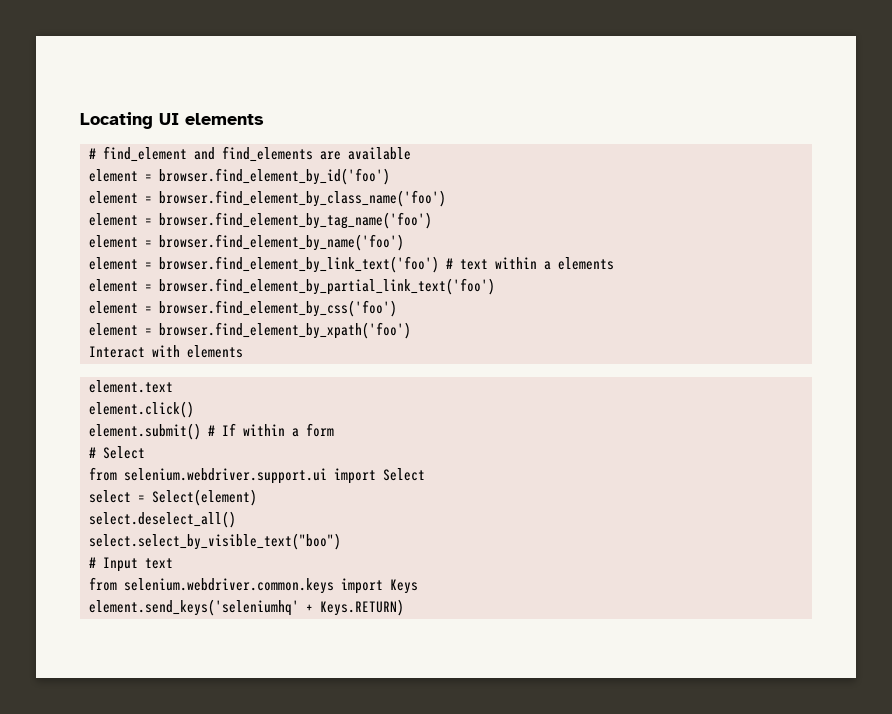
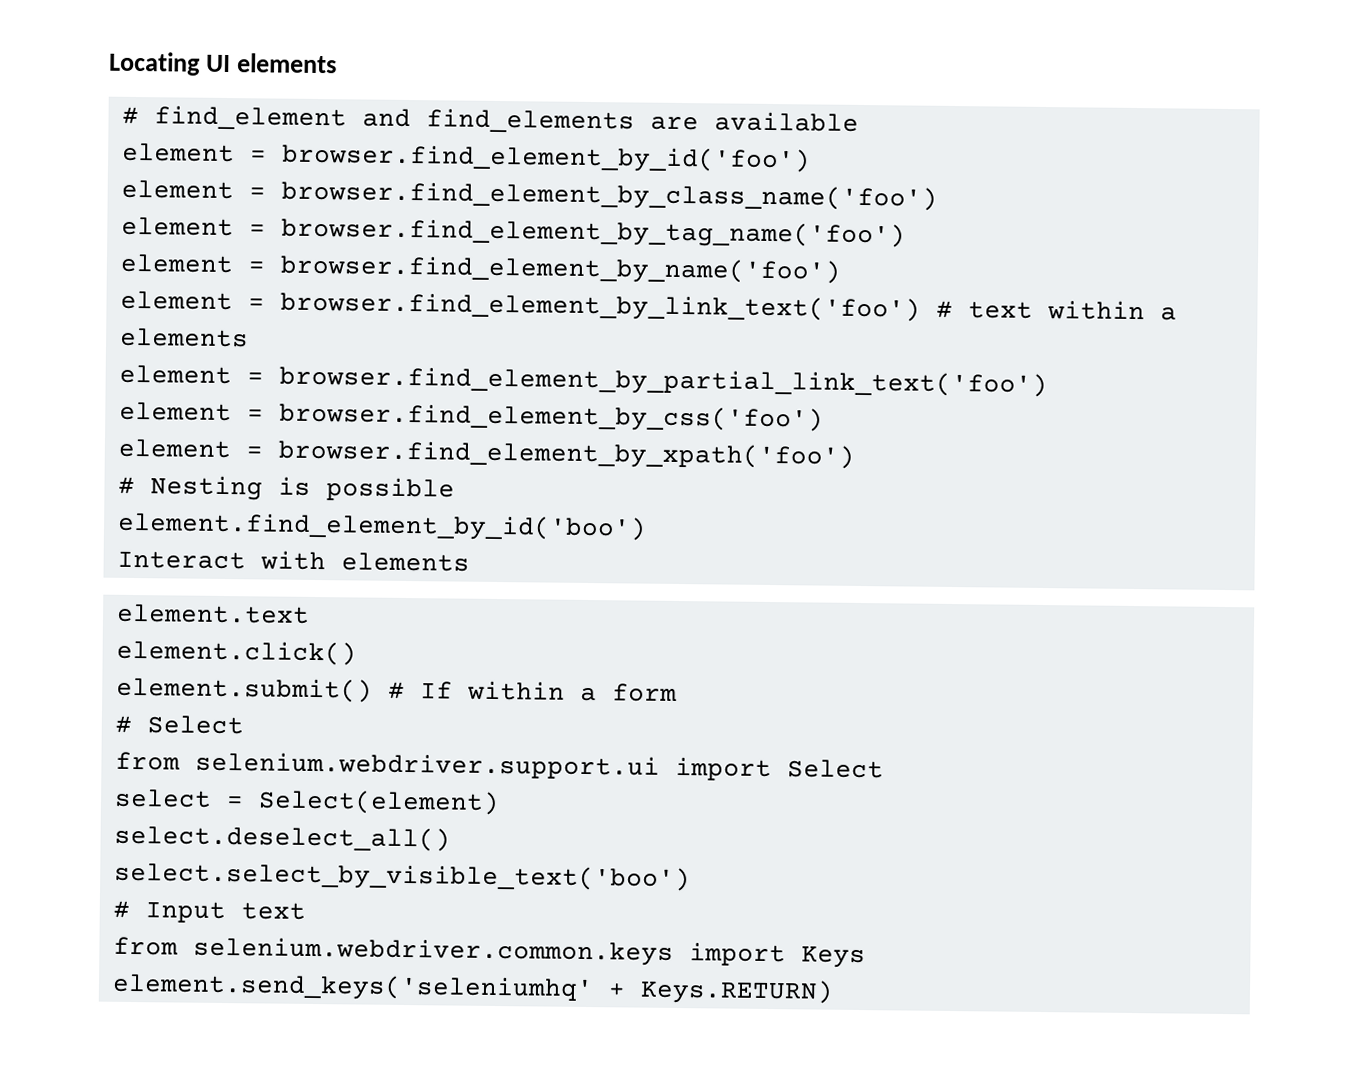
+ # Nesting is possible
+ element.find_element_by_id('boo')
- select.select_by_visible_text("boo")
+ select.select_by_visible_text('boo')

